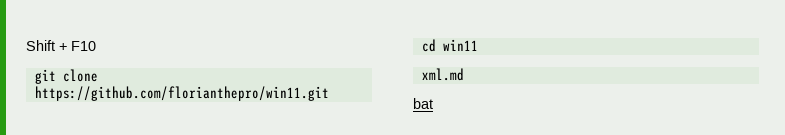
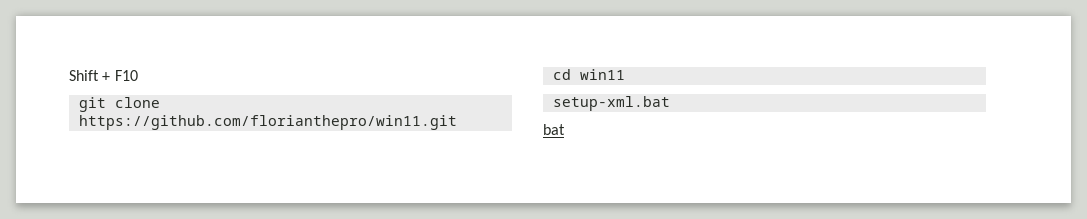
- xml.md
+ setup-xml.bat

